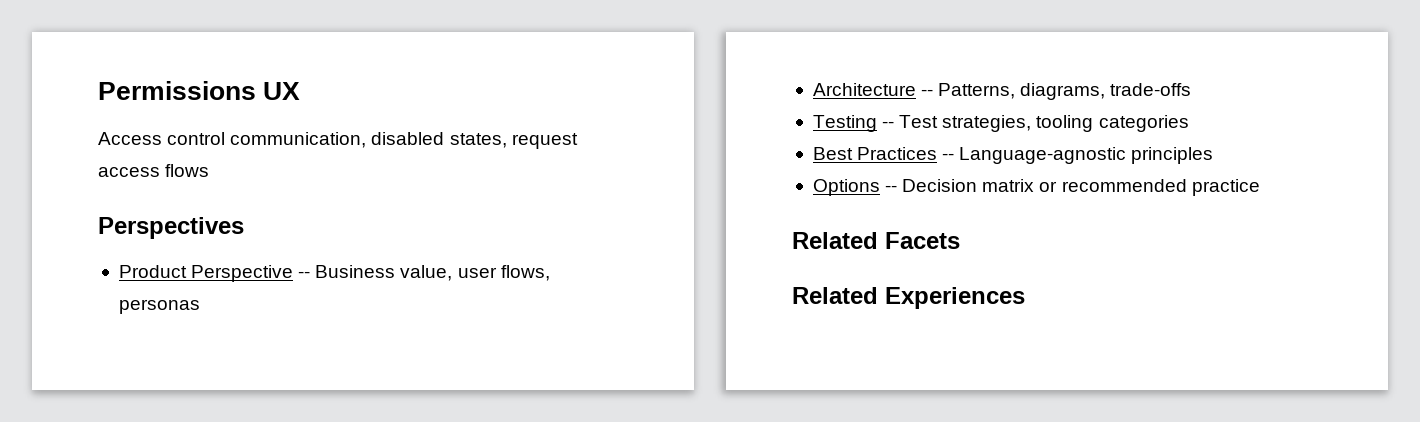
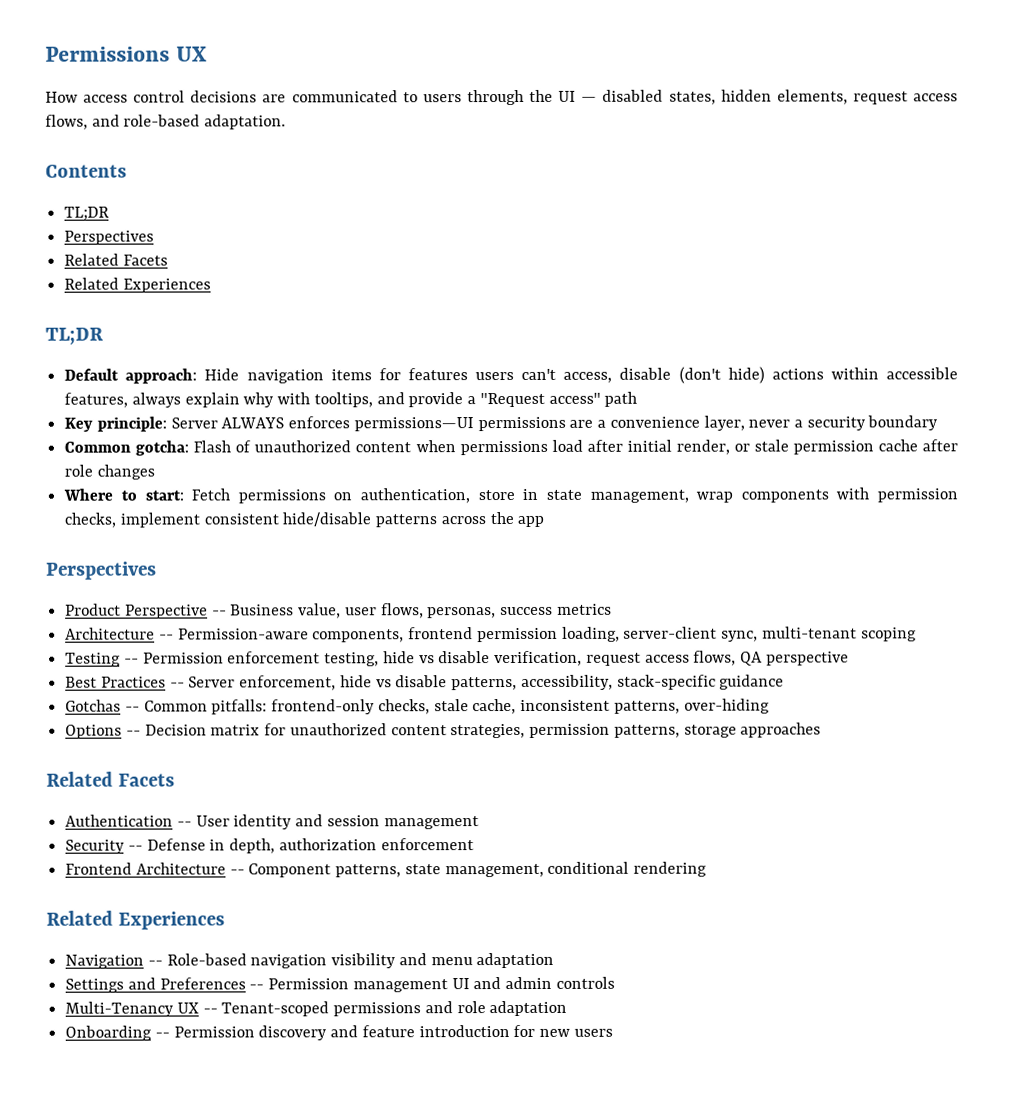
- Access control communication, disabled states, request access flows
+ How access control decisions are communicated to users through the UI — disabled states, hidden elements, request access flows, and role-based adaptation.
+ Contents
+ TL;DR
+ Perspectives
+ Related Facets
+ Related Experiences
+ TL;DR
+ Default approach: Hide navigation items for features users can't access, disable (don't hide) actions within accessible features, always explain why with tooltips, and provide a "Request access" path
+ Key principle: Server ALWAYS enforces permissions—UI permissions are a convenience layer, never a security boundary
+ Common gotcha: Flash of unauthorized content when permissions load after initial render, or stale permission cache after role changes
+ Where to start: Fetch permissions on authentication, store in state management, wrap components with permission checks, implement consistent hide/disable patterns across the app
- Product Perspective -- Business value, user flows, personas
- Architecture -- Patterns, diagrams, trade-offs
- Testing -- Test strategies, tooling categories
- Best Practices -- Language-agnostic principles
- Options -- Decision matrix or recommended practice
+ Product Perspective -- Business value, user flows, personas, success metrics
+ Architecture -- Permission-aware components, frontend permission loading, server-client sync, multi-tenant scoping
+ Testing -- Permission enforcement testing, hide vs disable verification, request access flows, QA perspective
+ Best Practices -- Server enforcement, hide vs disable patterns, accessibility, stack-specific guidance
+ Gotchas -- Common pitfalls: frontend-only checks, stale cache, inconsistent patterns, over-hiding
+ Options -- Decision matrix for unauthorized content strategies, permission patterns, storage approaches
  Related Facets
+ Authentication -- User identity and session management
+ Security -- Defense in depth, authorization enforcement
+ Frontend Architecture -- Component patterns, state management, conditional rendering
  Related Experiences
+ Navigation -- Role-based navigation visibility and menu adaptation
+ Settings and Preferences -- Permission management UI and admin controls
+ Multi-Tenancy UX -- Tenant-scoped permissions and role adaptation
+ Onboarding -- Permission discovery and feature introduction for new users

